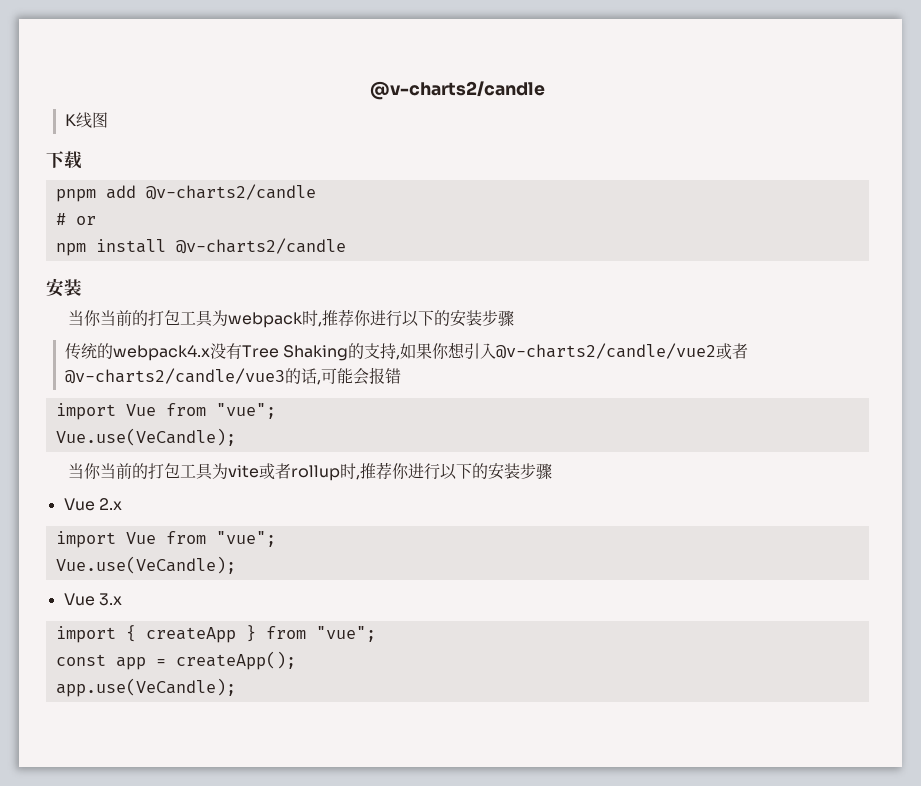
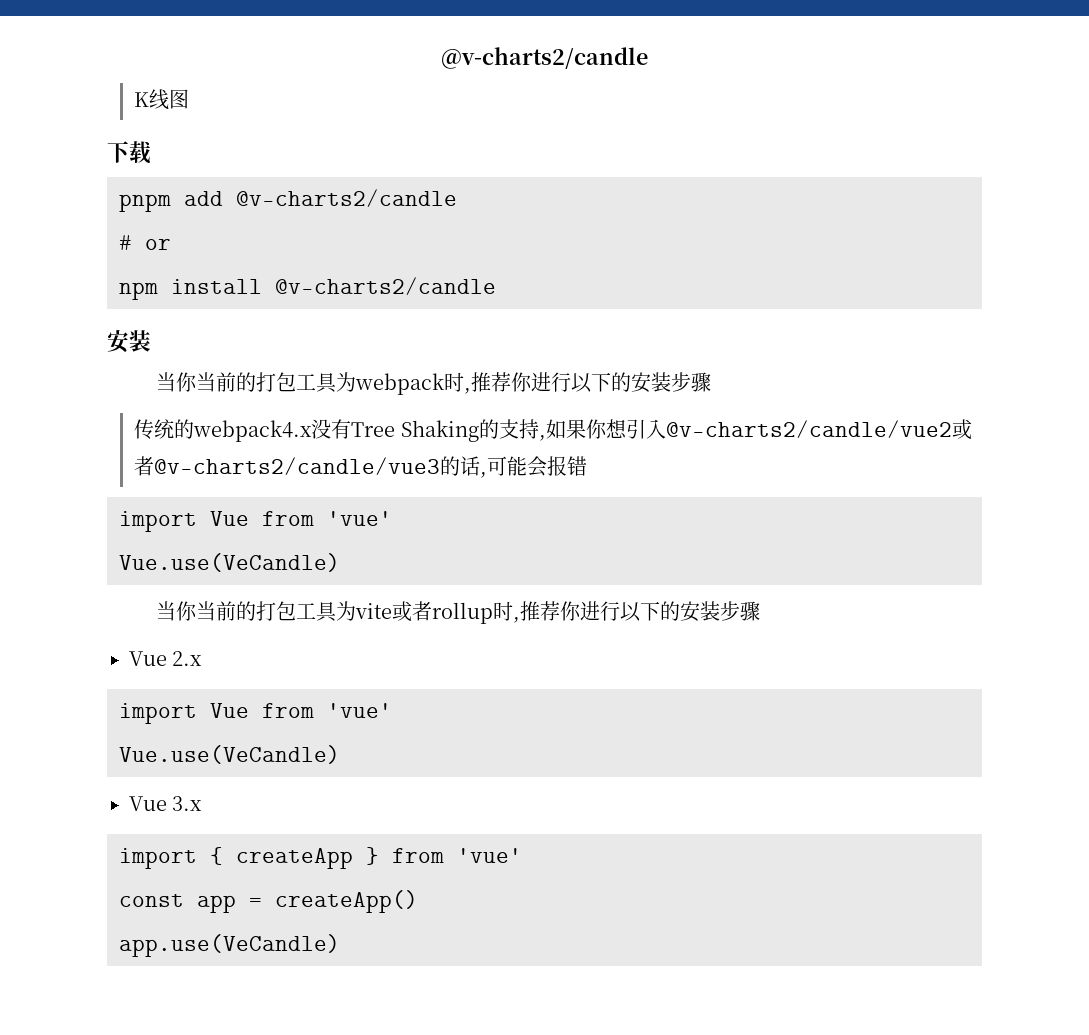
  传统的webpack4.x没有Tree Shaking的支持,如果你想引入@v-charts2/candle/vue2或者@v-charts2/candle/vue3的话,可能会报错
- import Vue from "vue";
- Vue.use(VeCandle);
+ import Vue from 'vue'
+ Vue.use(VeCandle)
  Vue 2.x
- import Vue from "vue";
- Vue.use(VeCandle);
+ import Vue from 'vue'
+ Vue.use(VeCandle)
- import { createApp } from "vue";
+ import { createApp } from 'vue'
- const app = createApp();
- app.use(VeCandle);
+ const app = createApp()
+ app.use(VeCandle)

